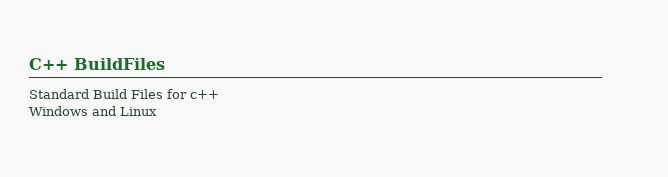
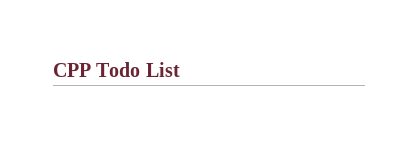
- C++ BuildFiles
- Standard Build Files for c++
- Windows and Linux
+ CPP Todo List

